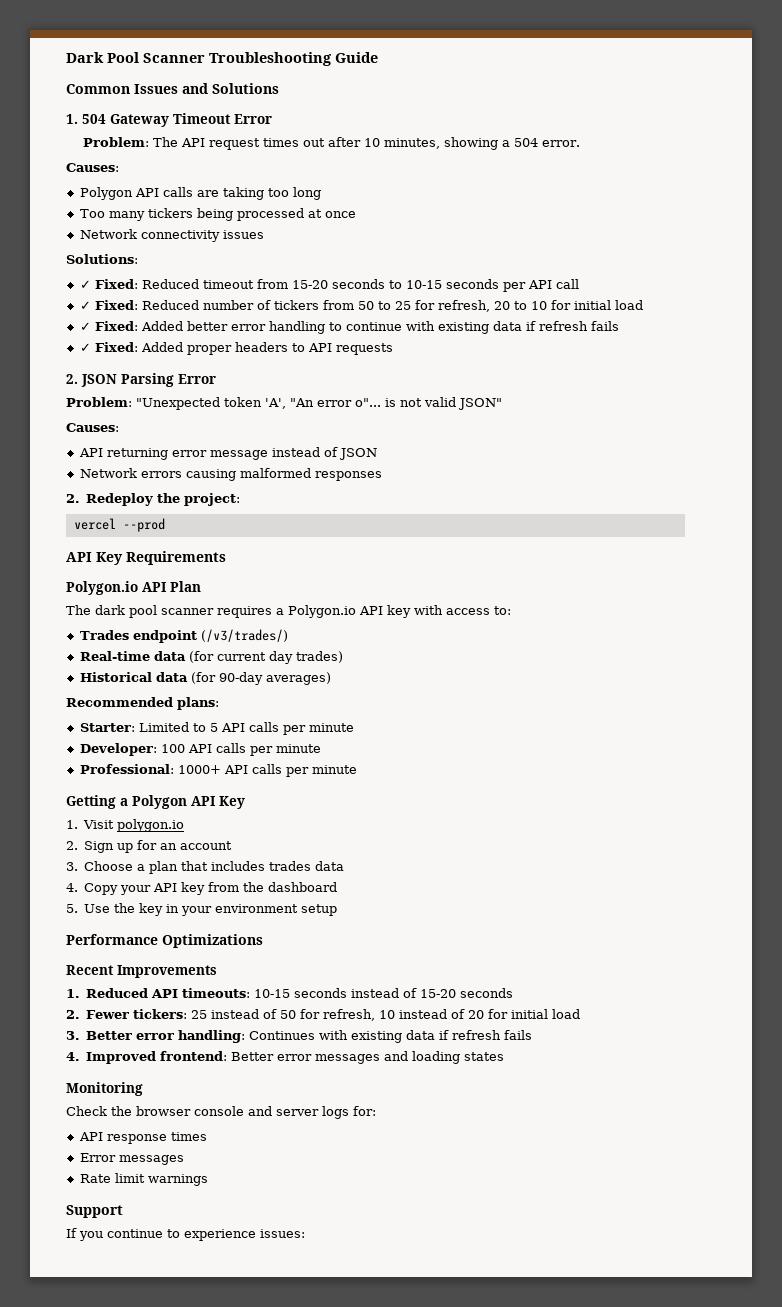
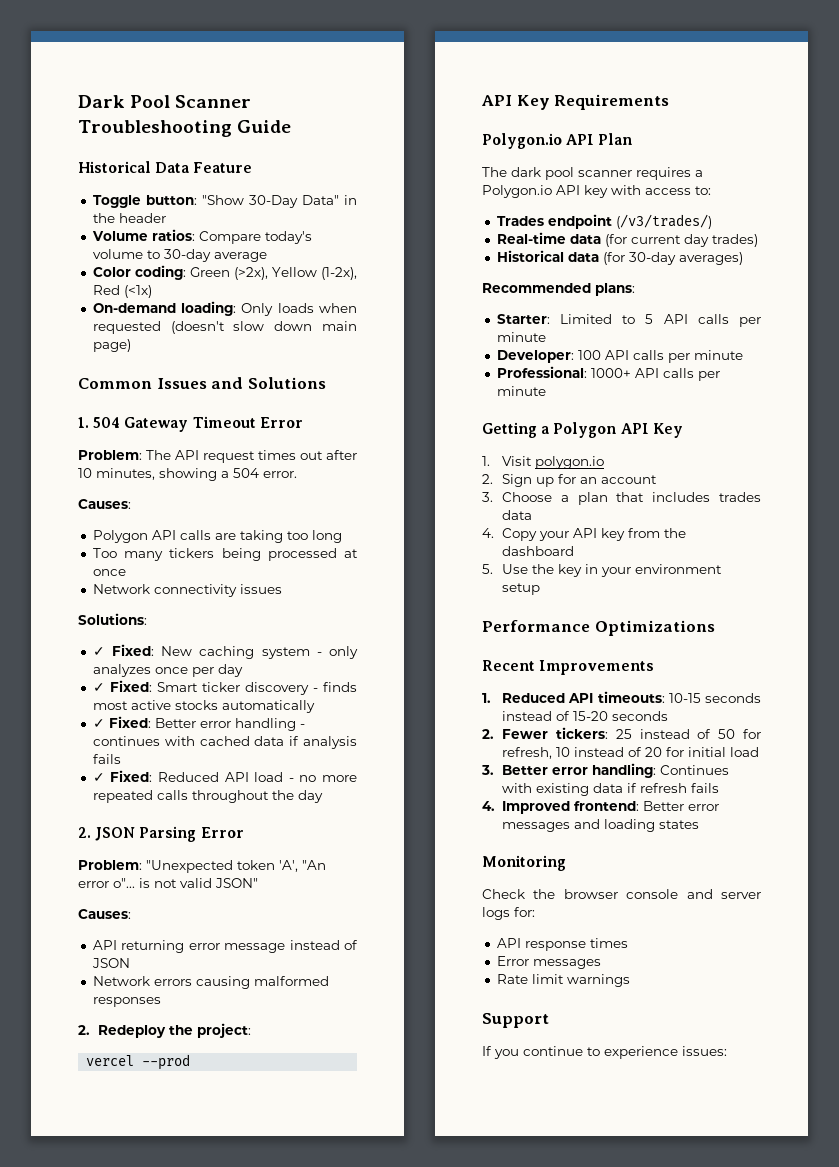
+ Historical Data Feature
+ Toggle button: "Show 30-Day Data" in the header
+ Volume ratios: Compare today's volume to 30-day average
+ Color coding: Green (>2x), Yellow (1-2x), Red (<1x)
+ On-demand loading: Only loads when requested (doesn't slow down main page)
- ✓ Fixed: Reduced timeout from 15-20 seconds to 10-15 seconds per API call
- ✓ Fixed: Reduced number of tickers from 50 to 25 for refresh, 20 to 10 for initial load
- ✓ Fixed: Added better error handling to continue with existing data if refresh fails
- ✓ Fixed: Added proper headers to API requests
+ ✓ Fixed: New caching system - only analyzes once per day
+ ✓ Fixed: Smart ticker discovery - finds most active stocks automatically
+ ✓ Fixed: Better error handling - continues with cached data if analysis fails
+ ✓ Fixed: Reduced API load - no more repeated calls throughout the day
- Historical data (for 90-day averages)
+ Historical data (for 30-day averages)

